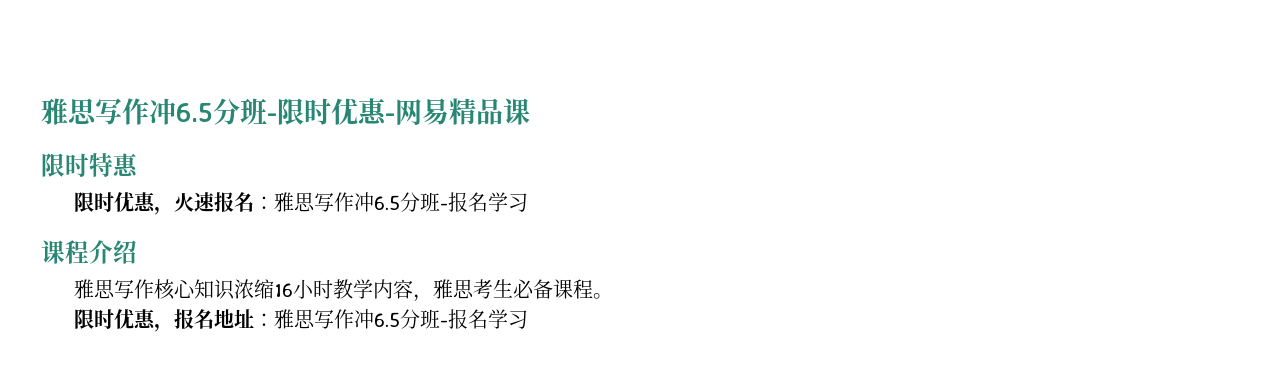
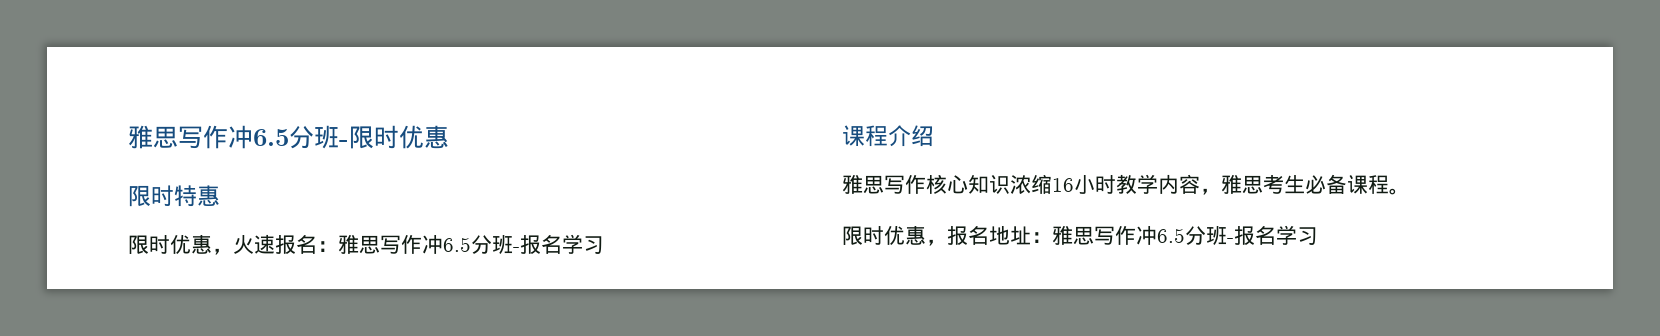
- 雅思写作冲6.5分班-限时优惠-网易精品课
+ 雅思写作冲6.5分班-限时优惠

